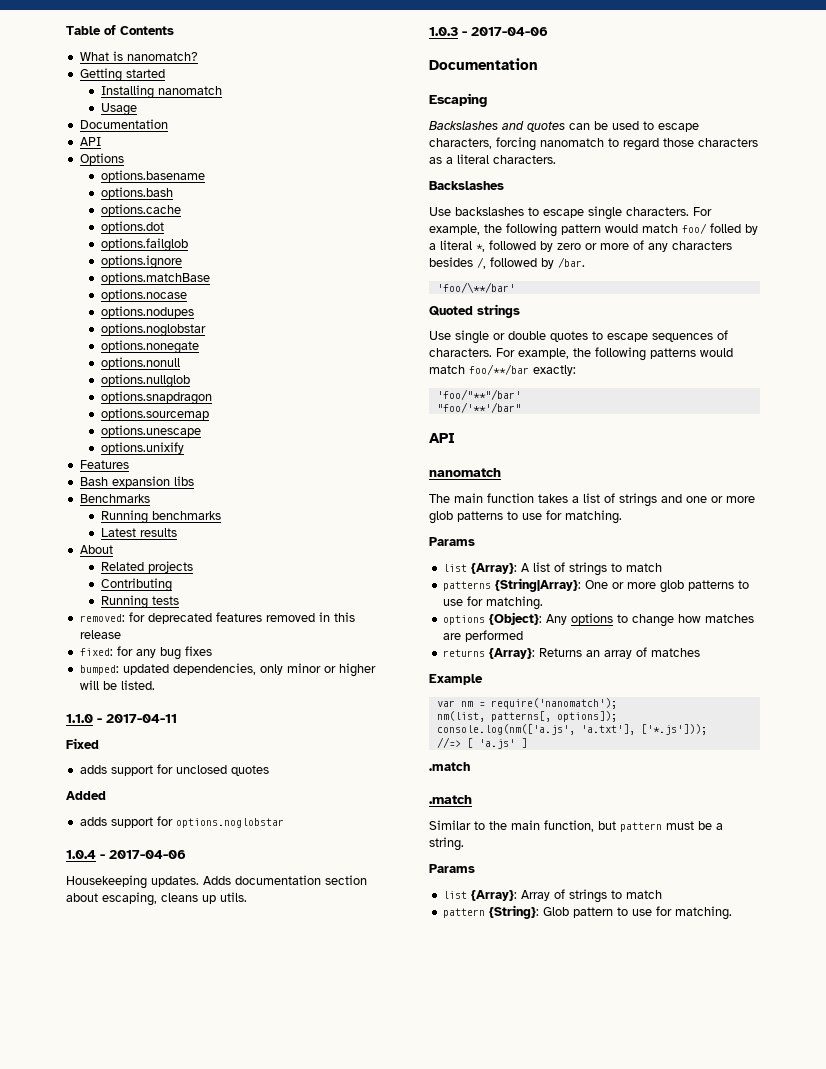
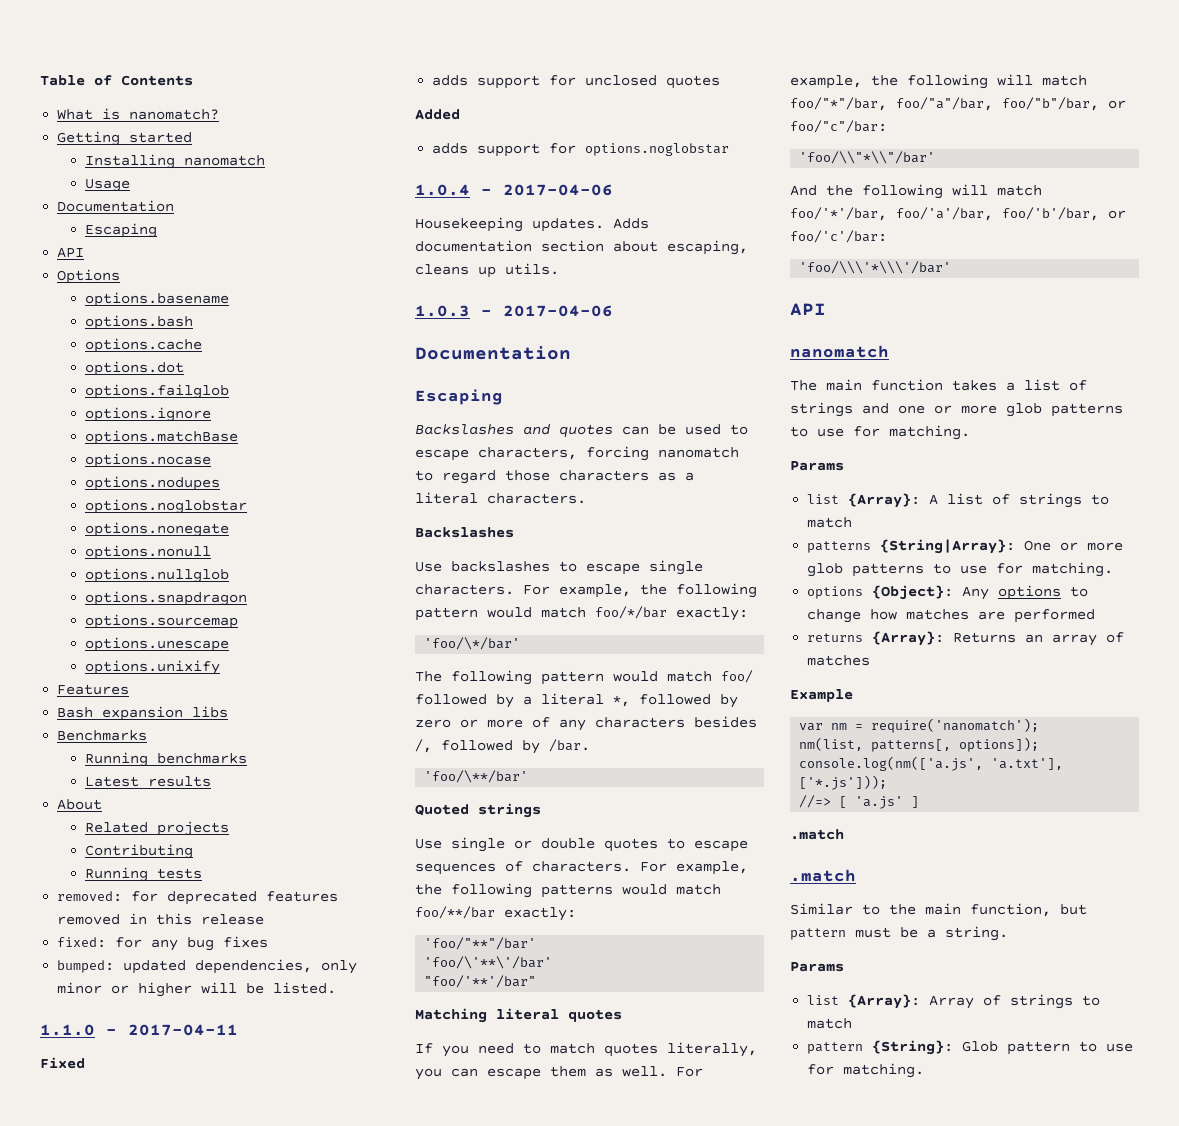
  Usage
  Documentation
+ Escaping
- For example, the following pattern would match foo/ folled by a literal *, followed by zero or more of any characters besides /, followed by /bar.
+ For example, the following pattern would match foo/*/bar exactly:
+ 'foo/\*/bar'
+ The following pattern would match foo/ followed by a literal *, followed by zero or more of any characters besides /, followed by /bar.
+ 'foo/\'**\'/bar'
+ Matching literal quotes
+ If you need to match quotes literally, you can escape them as well. For example, the following will match foo/"*"/bar, foo/"a"/bar, foo/"b"/bar, or foo/"c"/bar:
+ 'foo/\\"*\\"/bar'
+ And the following will match foo/'*'/bar, foo/'a'/bar, foo/'b'/bar, or foo/'c'/bar:
+ 'foo/\\\'*\\\'/bar'

